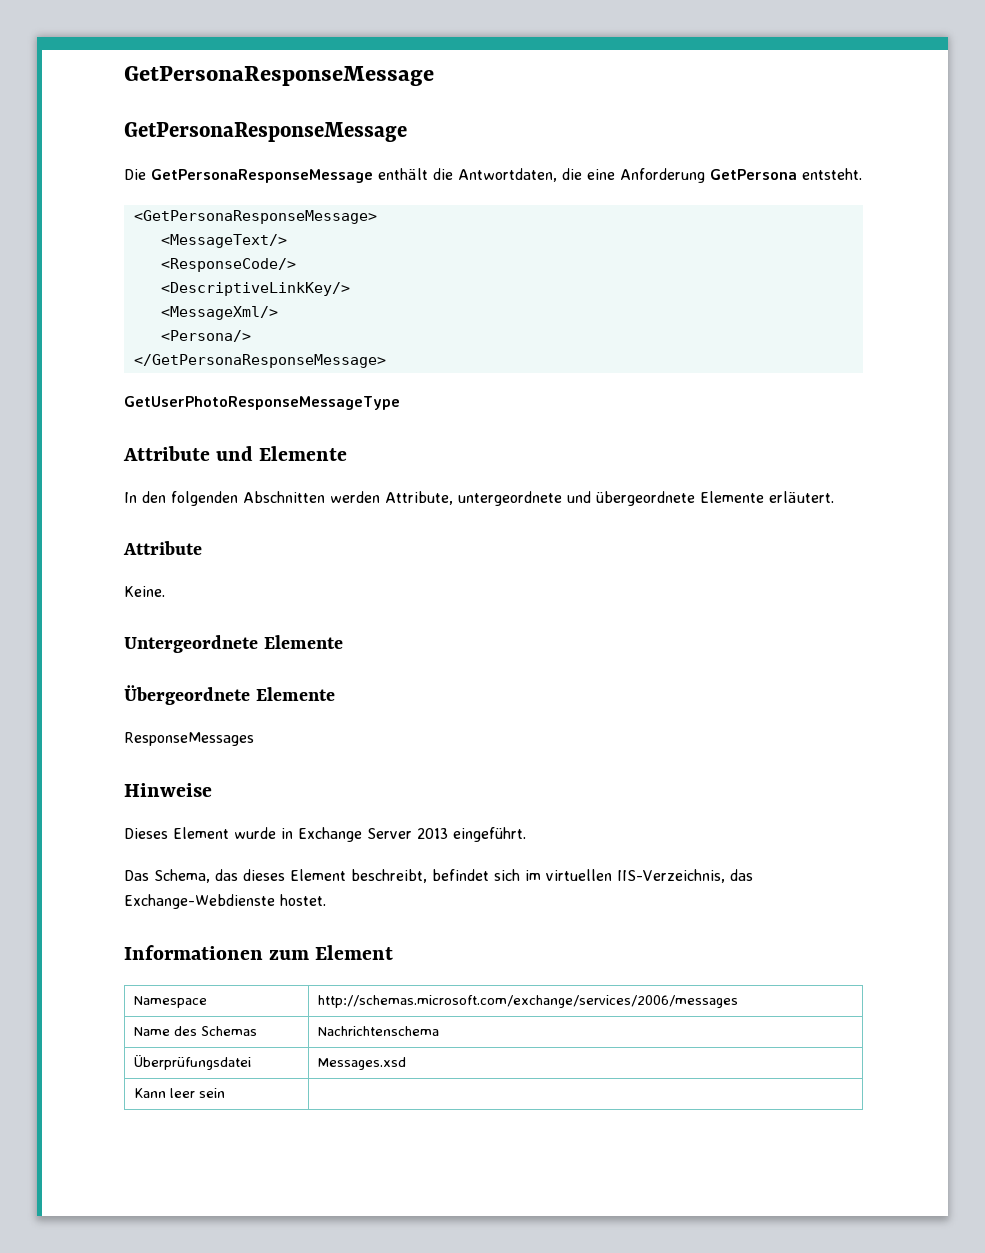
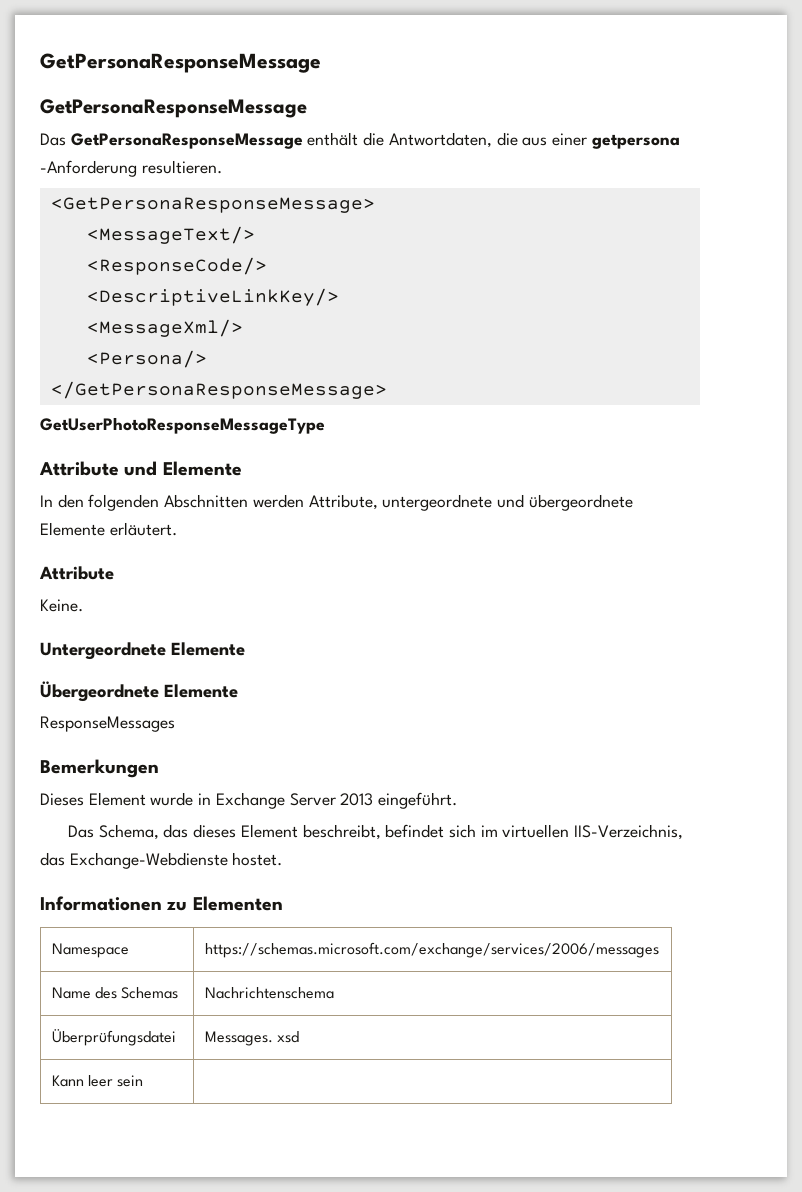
- Die GetPersonaResponseMessage enthält die Antwortdaten, die eine Anforderung GetPersona entsteht.
+ Das GetPersonaResponseMessage enthält die Antwortdaten, die aus einer getpersona -Anforderung resultieren.
- Hinweise
+ Bemerkungen
- Informationen zum Element
+ Informationen zu Elementen
- Namespace | http://schemas.microsoft.com/exchange/services/2006/messages
+ Namespace | https://schemas.microsoft.com/exchange/services/2006/messages
- Überprüfungsdatei | Messages.xsd
+ Überprüfungsdatei | Messages. xsd

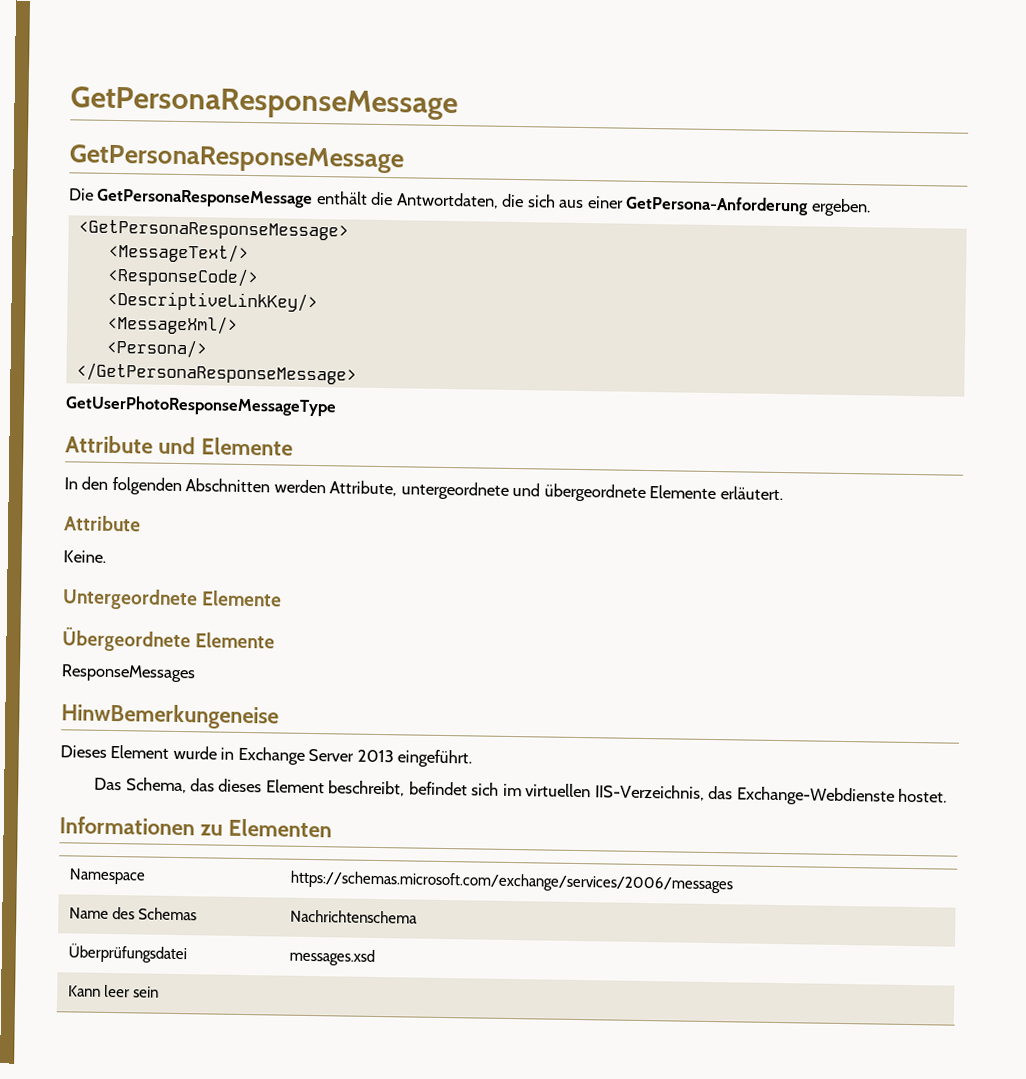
- Das GetPersonaResponseMessage enthält die Antwortdaten, die aus einer getpersona -Anforderung resultieren.
+ Die GetPersonaResponseMessage enthält die Antwortdaten, die sich aus einer GetPersona-Anforderung ergeben.
- Bemerkungen
+ HinwBemerkungeneise
- Überprüfungsdatei | Messages. xsd
+ Überprüfungsdatei | messages.xsd

